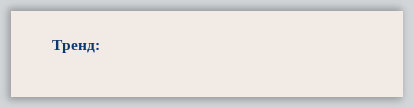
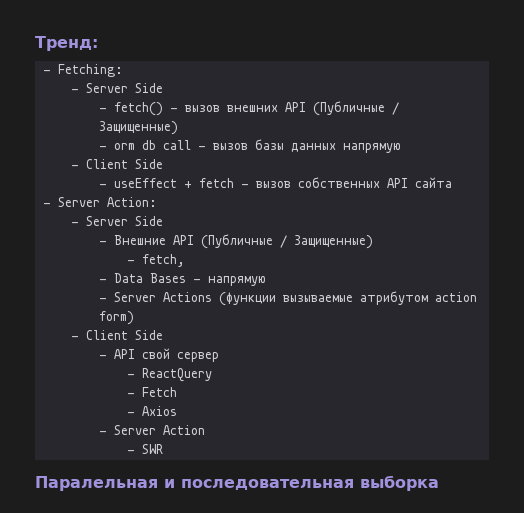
+ - Fetching:
+ - Server Side
+ - fetch() - вызов внешних API (Публичные / Защищенные)
+ - orm db call - вызов базы данных напрямую
+ - Client Side
+ - useEffect + fetch - вызов собственных API сайта
+ - Server Action:
+ - Server Side
+ - Внешние API (Публичные / Защищенные)
+ - fetch,
+ - Data Bases - напрямую
+ - Server Actions (функции вызываемые атрибутом action form)
+ - Client Side
+ - API свой сервер
+ - ReactQuery
+ - Fetch
+ - Axios
+ - Server Action
+ - SWR
+ Паралельная и последовательная выборка

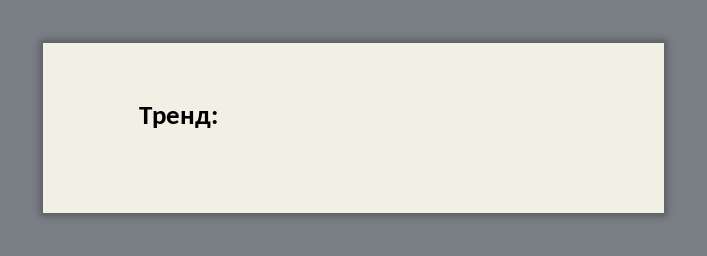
- - Fetching:
- - Server Side
- - fetch() - вызов внешних API (Публичные / Защищенные)
- - orm db call - вызов базы данных напрямую
- - Client Side
- - useEffect + fetch - вызов собственных API сайта
- - Server Action:
- - Server Side
- - Внешние API (Публичные / Защищенные)
- - fetch,
- - Data Bases - напрямую
- - Server Actions (функции вызываемые атрибутом action form)
- - Client Side
- - API свой сервер
- - ReactQuery
- - Fetch
- - Axios
- - Server Action
- - SWR
- Паралельная и последовательная выборка

